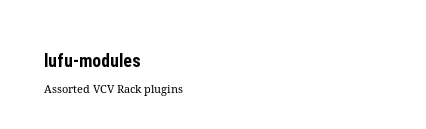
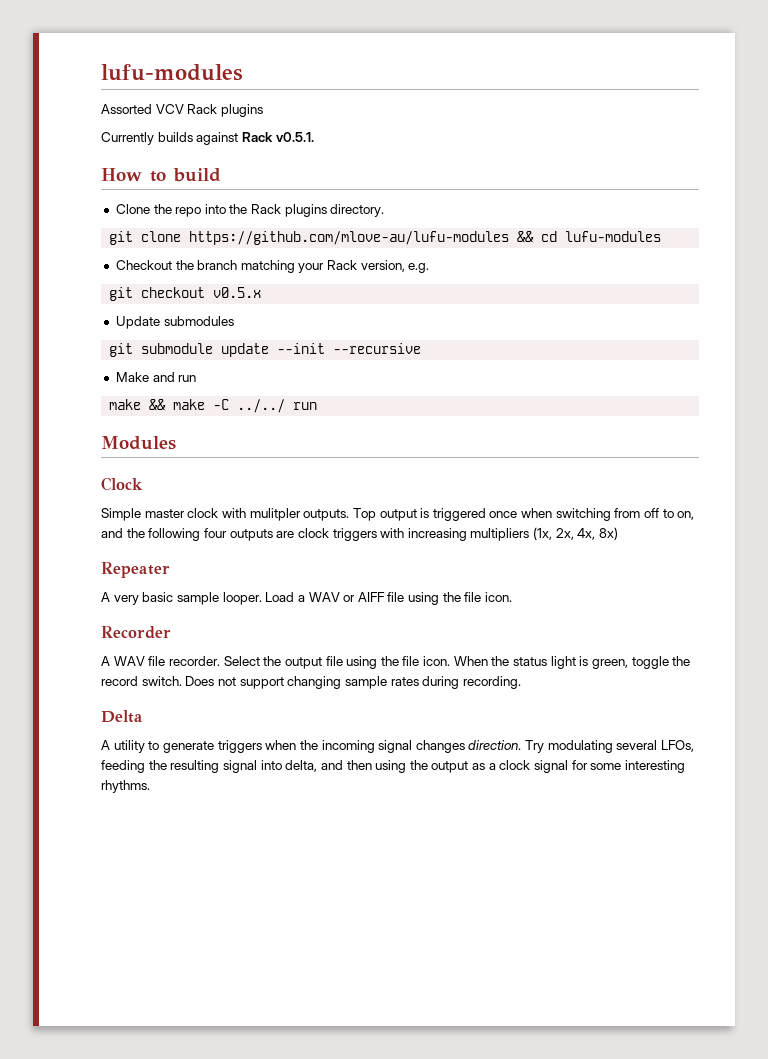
+ Currently builds against Rack v0.5.1.
+ How to build
+ Clone the repo into the Rack plugins directory.
+ git clone https://github.com/mlove-au/lufu-modules && cd lufu-modules
+ Checkout the branch matching your Rack version, e.g.
+ git checkout v0.5.x
+ Update submodules
+ git submodule update --init --recursive
+ Make and run
+ make && make -C ../../ run
+ Modules
+ Clock
+ Simple master clock with mulitpler outputs. Top output is triggered once when switching from off to on, and the following four outputs are clock triggers with increasing multipliers (1x, 2x, 4x, 8x)
+ Repeater
+ A very basic sample looper. Load a WAV or AIFF file using the file icon.
+ Recorder
+ A WAV file recorder. Select the output file using the file icon. When the status light is green, toggle the record switch. Does not support changing sample rates during recording.
+ Delta
+ A utility to generate triggers when the incoming signal changes direction. Try modulating several LFOs, feeding the resulting signal into delta, and then using the output as a clock signal for some interesting rhythms.

